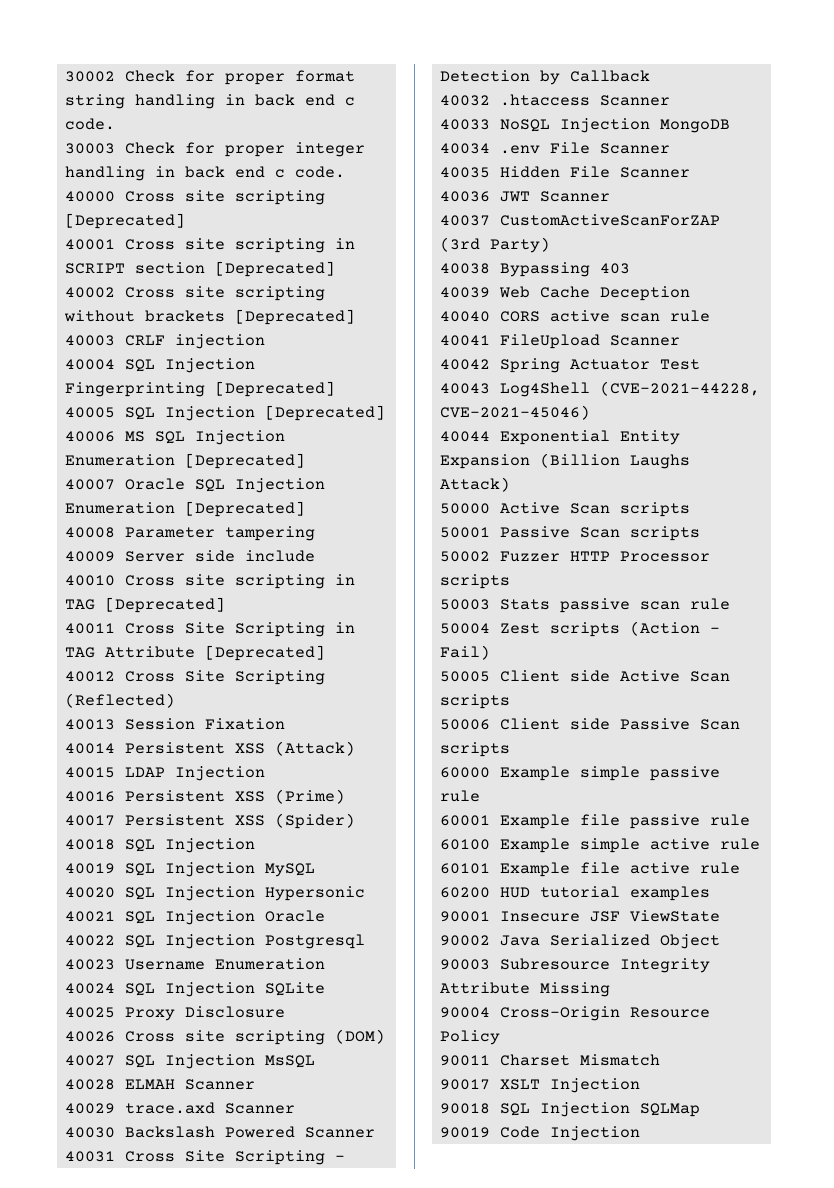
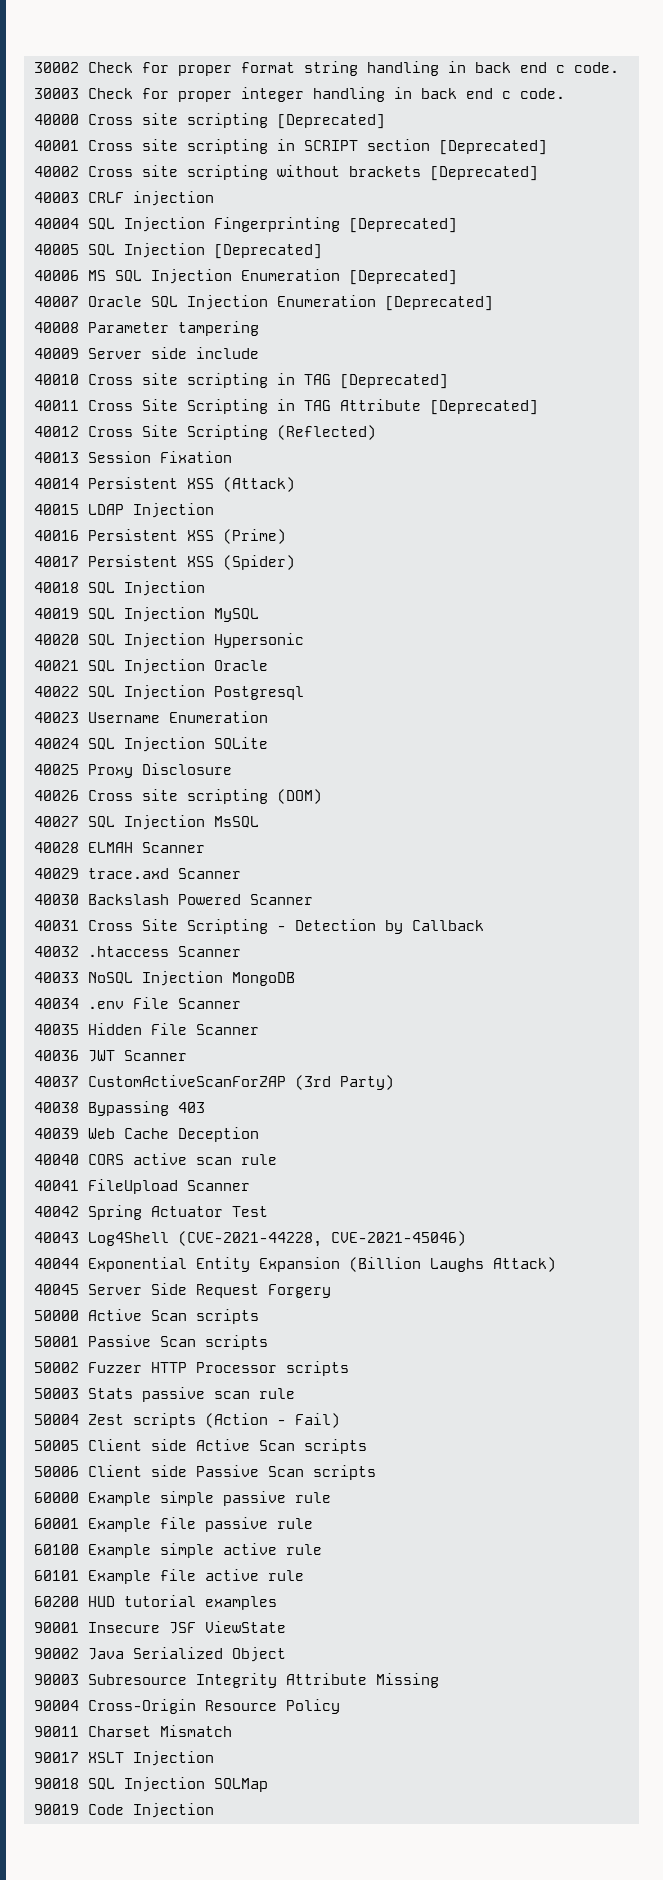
+ 40045 Server Side Request Forgery

